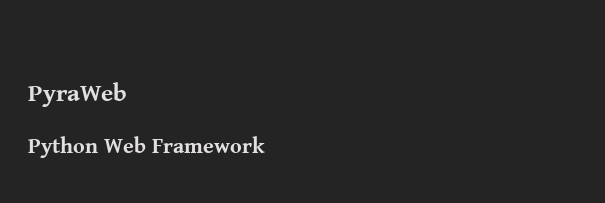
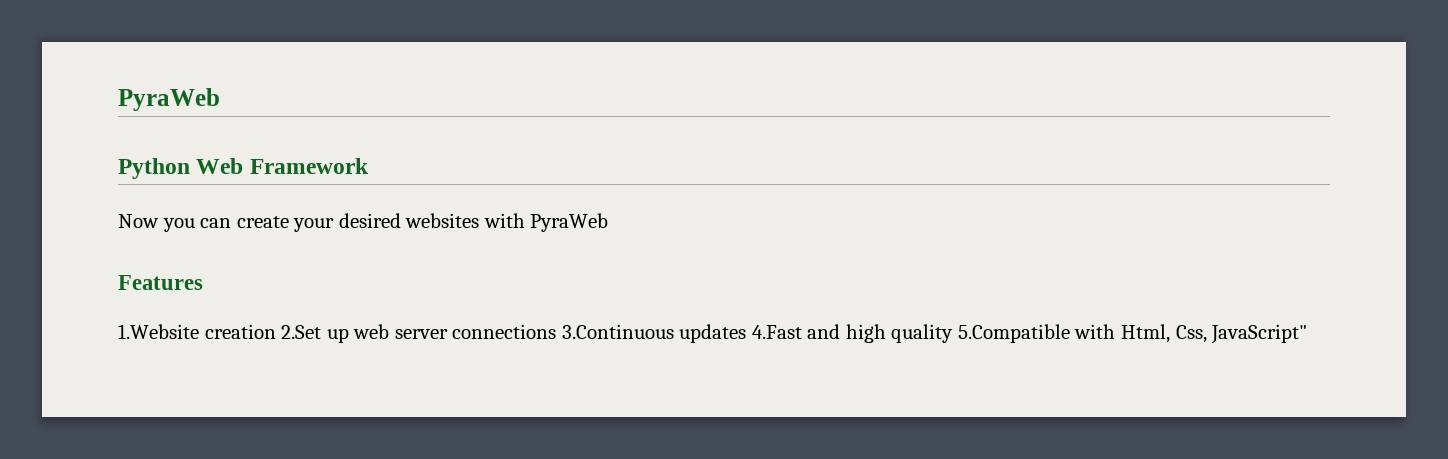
+ Now you can create your desired websites with PyraWeb
+ Features
+ 1.Website creation 2.Set up web server connections 3.Continuous updates 4.Fast and high quality 5.Compatible with Html, Css, JavaScript"

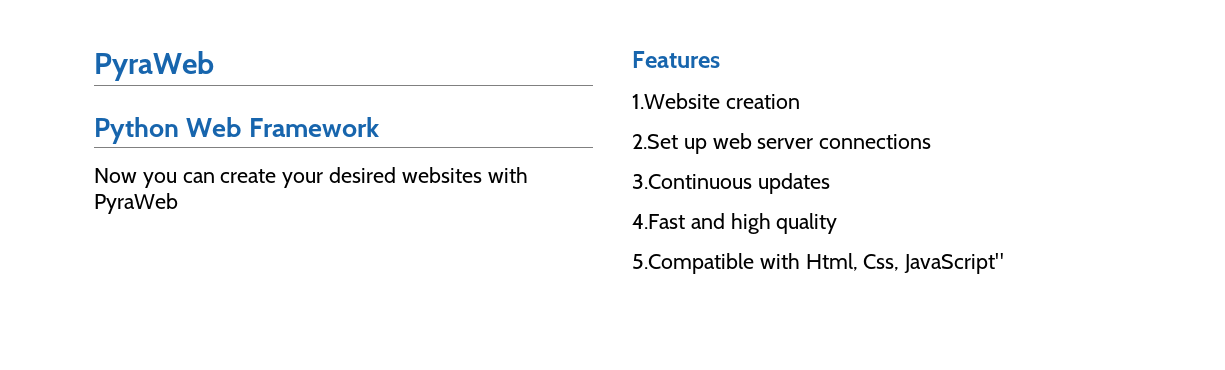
- 1.Website creation 2.Set up web server connections 3.Continuous updates 4.Fast and high quality 5.Compatible with Html, Css, JavaScript"
+ 1.Website creation
+ 2.Set up web server connections
+ 3.Continuous updates
+ 4.Fast and high quality
+ 5.Compatible with Html, Css, JavaScript"

